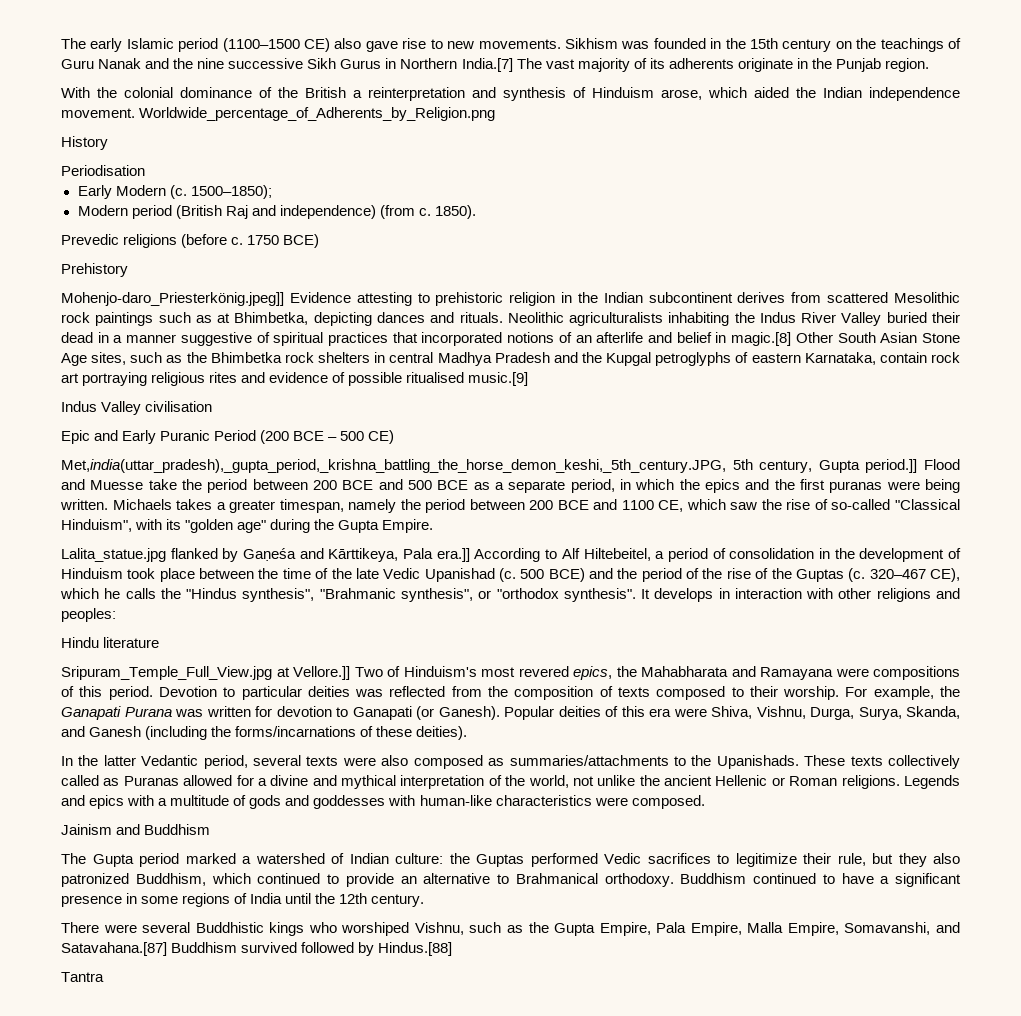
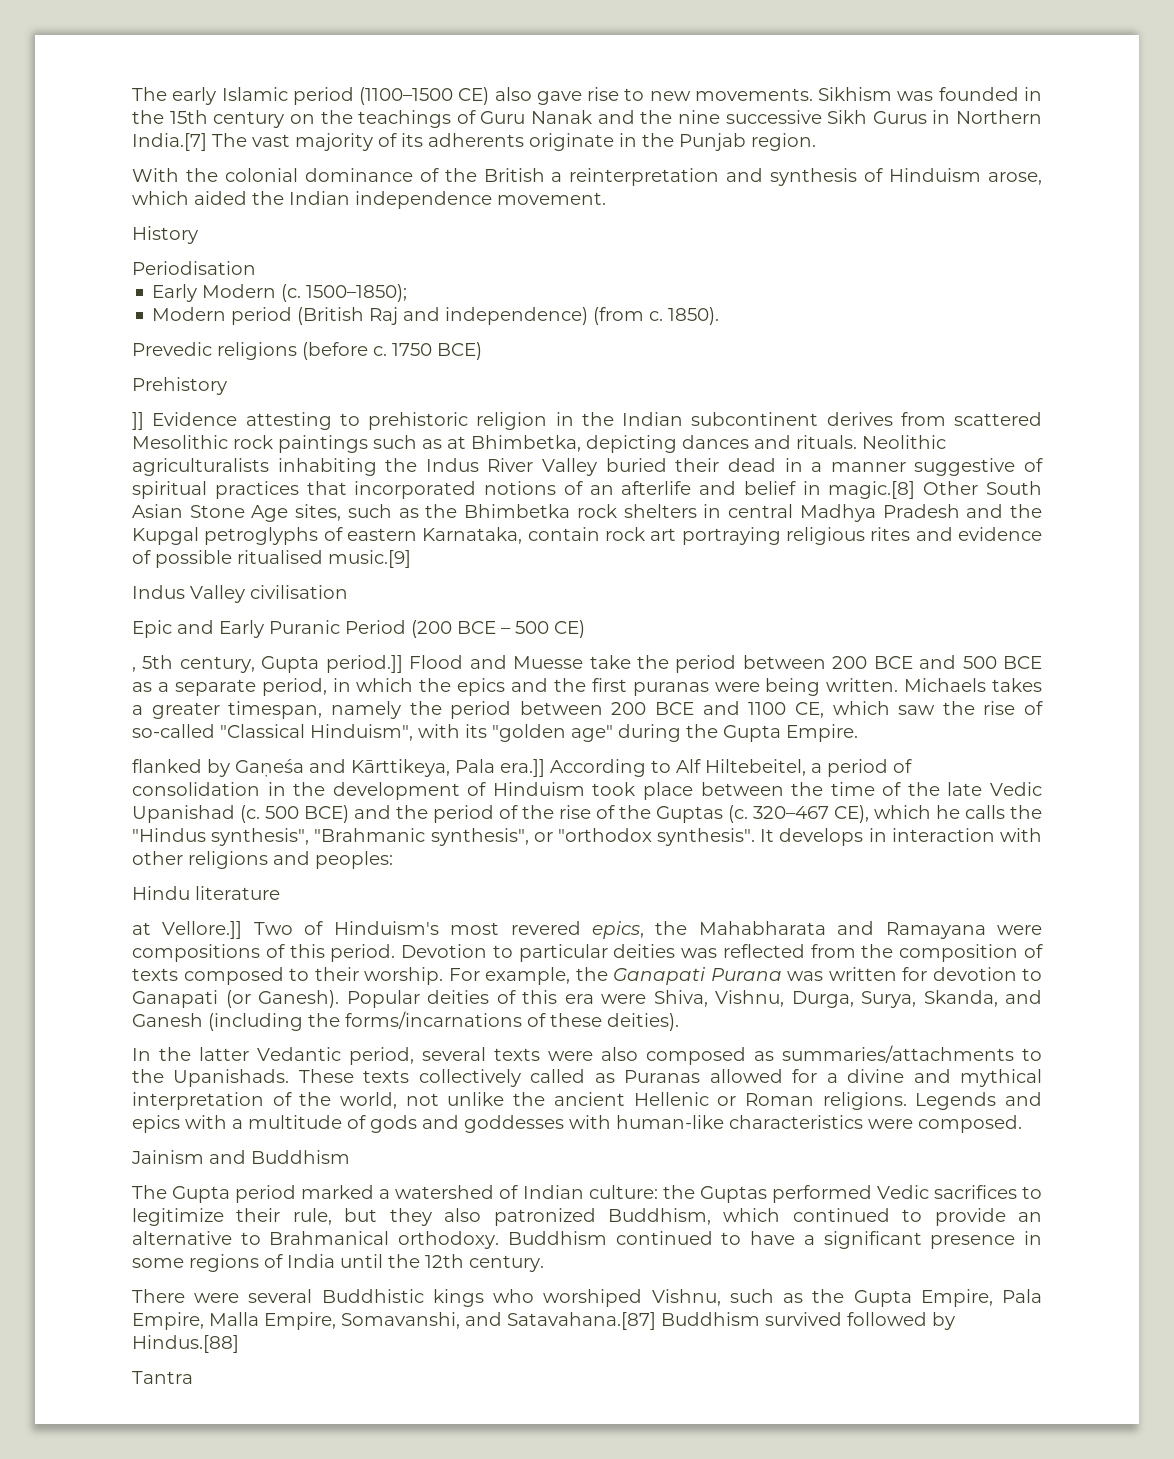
- Worldwide_percentage_of_Adherents_by_Religion.png
- Mohenjo-daro_Priesterkönig.jpeg]] Evidence attesting to prehistoric religion in the Indian subcontinent derives from scattered Mesolithic rock paintings such as at Bhimbetka, depicting dances and rituals.
+ ]] Evidence attesting to prehistoric religion in the Indian subcontinent derives from scattered Mesolithic rock paintings such as at Bhimbetka, depicting dances and rituals.
- Met,india(uttar_pradesh),_gupta_period,_krishna_battling_the_horse_demon_keshi,_5th_century.JPG, 5th century, Gupta period.]]
+ , 5th century, Gupta period.]]
- Lalita_statue.jpg flanked by Gaṇeśa and Kārttikeya, Pala era.]]
+ flanked by Gaṇeśa and Kārttikeya, Pala era.]]
- Sripuram_Temple_Full_View.jpg at Vellore.]]
+ at Vellore.]]

